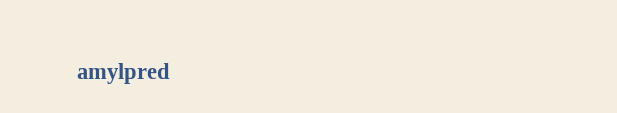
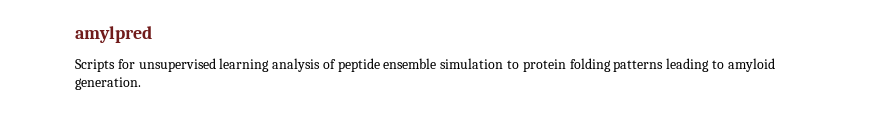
+ Scripts for unsupervised learning analysis of peptide ensemble simulation to protein folding patterns leading to amyloid generation.

